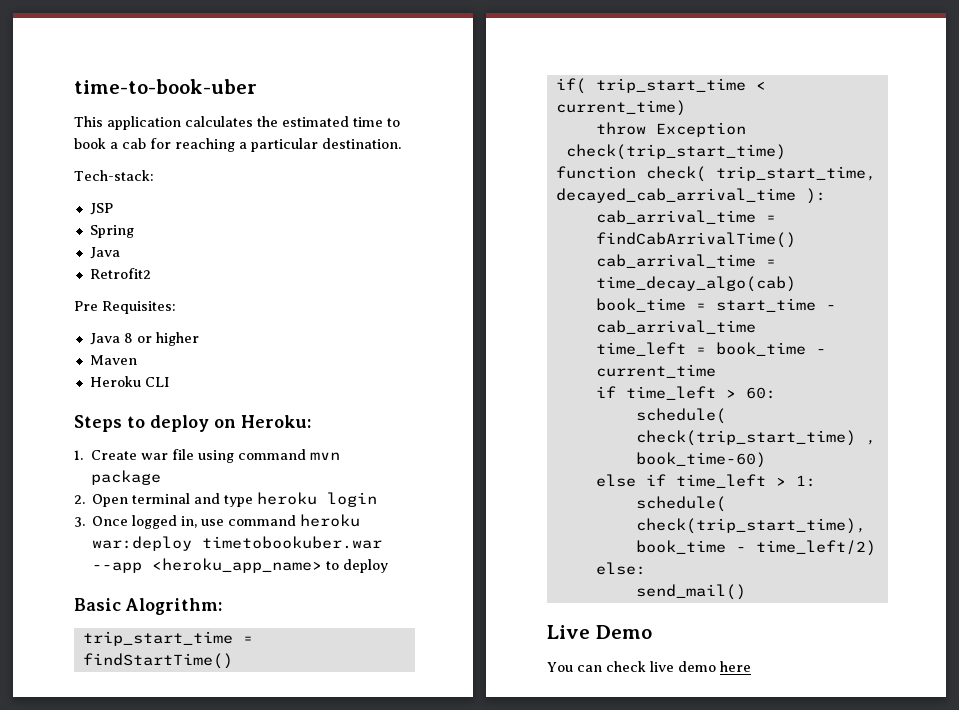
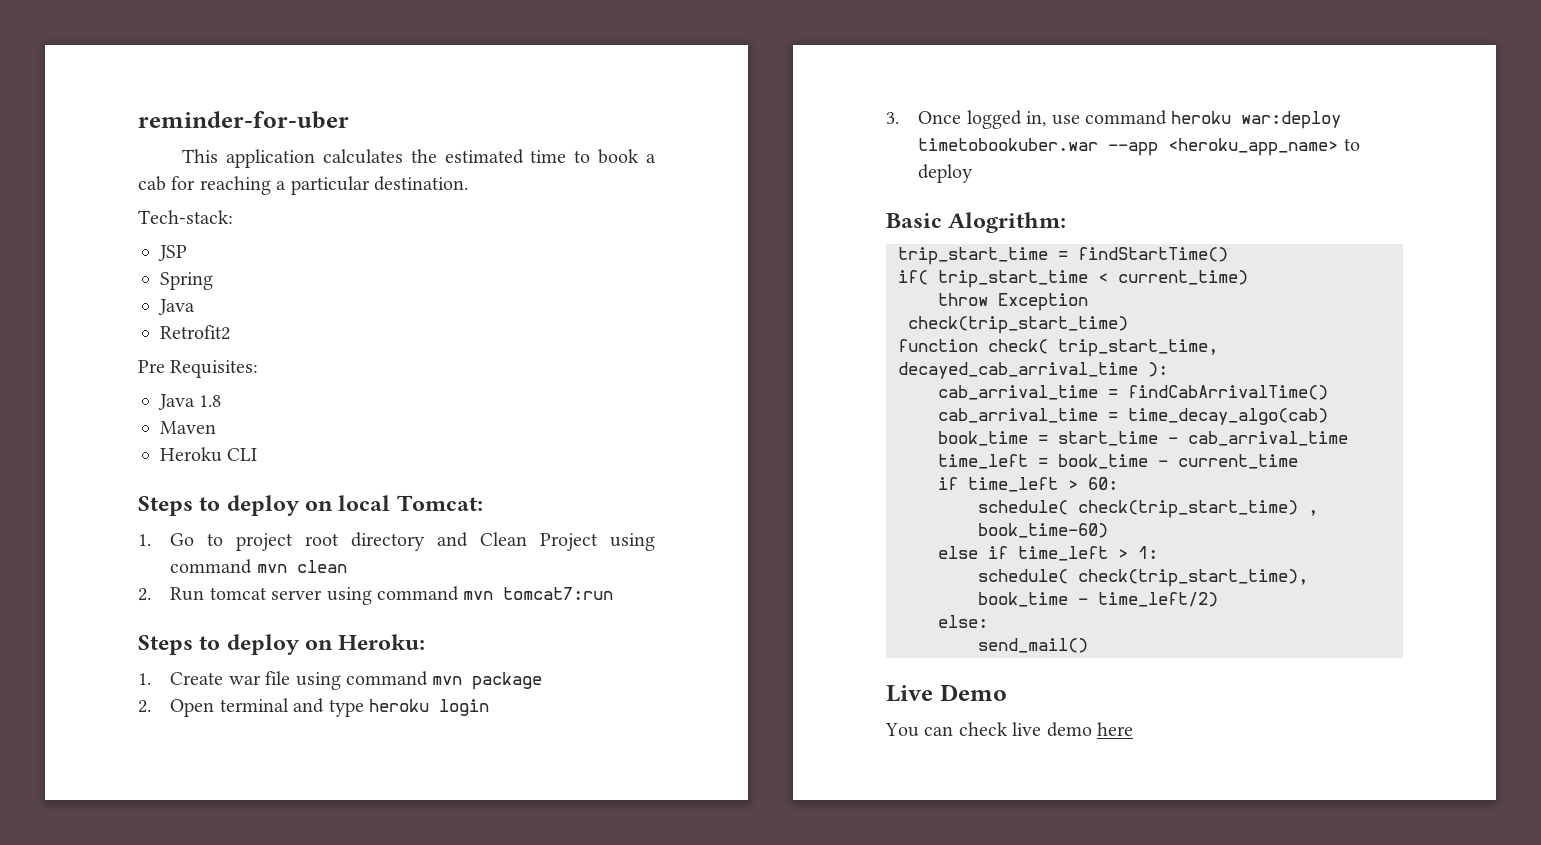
- time-to-book-uber
+ reminder-for-uber
- Java 8 or higher
+ Java 1.8
+ Steps to deploy on local Tomcat:
+ 1. Go to project root directory and Clean Project using command mvn clean
+ 2. Run tomcat server using command mvn tomcat7:run

